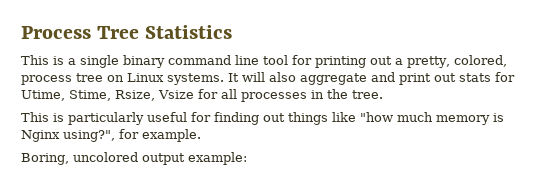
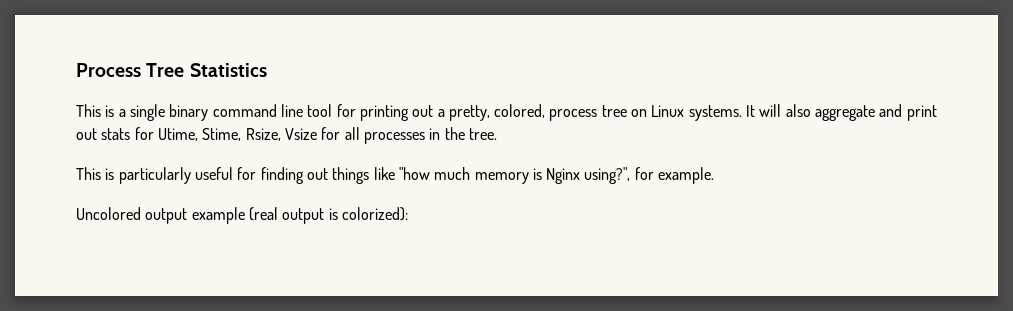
- Boring, uncolored output example:
+ Uncolored output example (real output is colorized):

